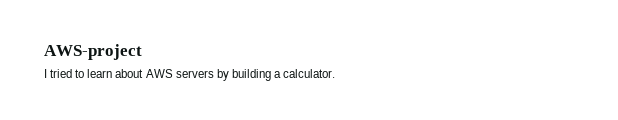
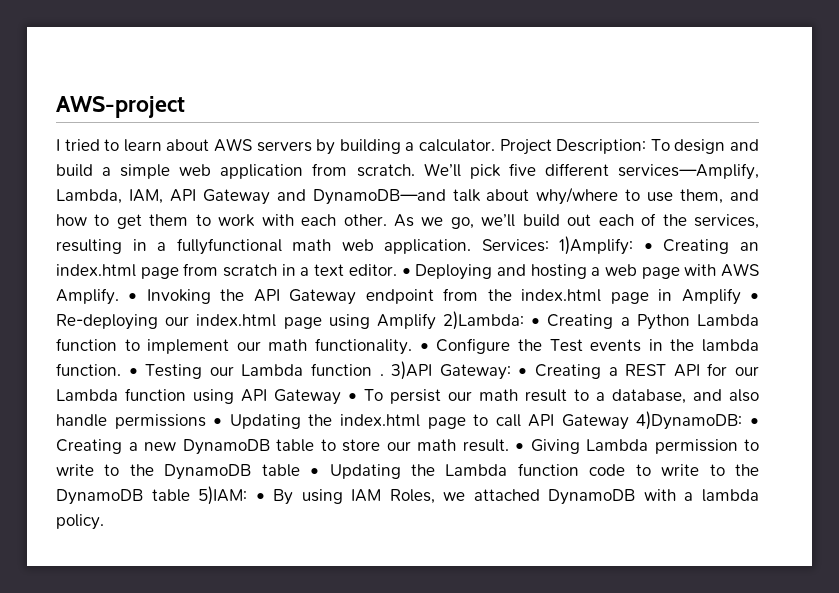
+ Project Description: To design and build a simple web application from scratch. We’ll pick five different services—Amplify, Lambda, IAM, API Gateway and DynamoDB—and talk about why/where to use them, and how to get them to work with each other. As we go, we’ll build out each of the services, resulting in a fullyfunctional math web application. Services: 1)Amplify: • Creating an index.html page from scratch in a text editor. • Deploying and hosting a web page with AWS Amplify. • Invoking the API Gateway endpoint from the index.html page in Amplify • Re-deploying our index.html page using Amplify 2)Lambda: • Creating a Python Lambda function to implement our math functionality. • Configure the Test events in the lambda function. • Testing our Lambda function . 3)API Gateway: • Creating a REST API for our Lambda function using API Gateway • To persist our math result to a database, and also handle permissions • Updating the index.html page to call API Gateway 4)DynamoDB: • Creating a new DynamoDB table to store our math result. • Giving Lambda permission to write to the DynamoDB table • Updating the Lambda function code to write to the DynamoDB table 5)IAM: • By using IAM Roles, we attached DynamoDB with a lambda policy.

